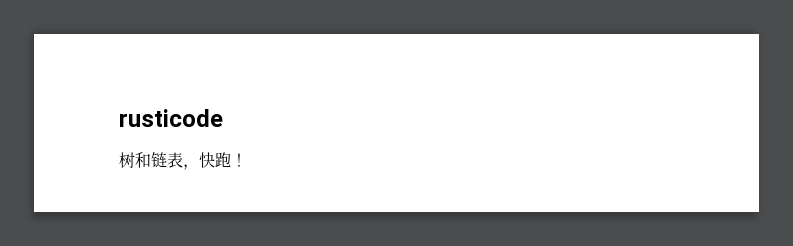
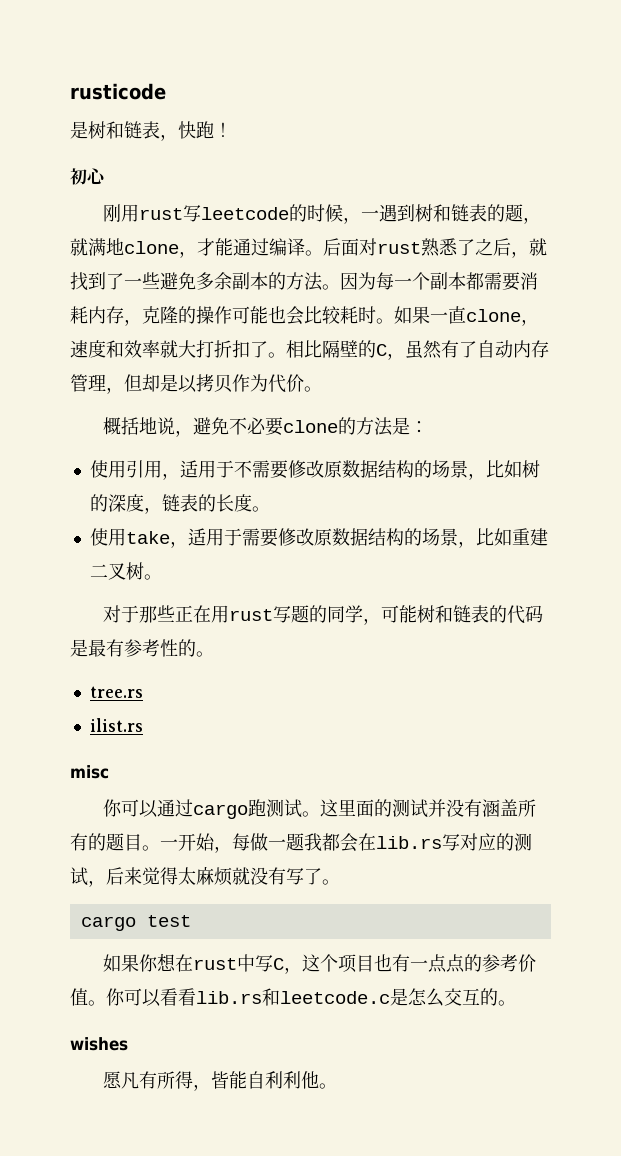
- 树和链表，快跑！
+ 是树和链表，快跑！
+ 初心
+ 刚用rust写leetcode的时候，一遇到树和链表的题，就满地clone，才能通过编译。后面对rust熟悉了之后，就找到了一些避免多余副本的方法。因为每一个副本都需要消耗内存，克隆的操作可能也会比较耗时。如果一直clone，速度和效率就大打折扣了。相比隔壁的C，虽然有了自动内存管理，但却是以拷贝作为代价。
+ 概括地说，避免不必要clone的方法是：
+ 使用引用，适用于不需要修改原数据结构的场景，比如树的深度，链表的长度。
+ 使用take，适用于需要修改原数据结构的场景，比如重建二叉树。
+ 对于那些正在用rust写题的同学，可能树和链表的代码是最有参考性的。
+ tree.rs
+ ilist.rs
+ misc
+ 你可以通过cargo跑测试。这里面的测试并没有涵盖所有的题目。一开始，每做一题我都会在lib.rs写对应的测试，后来觉得太麻烦就没有写了。
+ cargo test
+ 如果你想在rust中写C，这个项目也有一点点的参考价值。你可以看看lib.rs和leetcode.c是怎么交互的。
+ wishes
+ 愿凡有所得，皆能自利利他。

